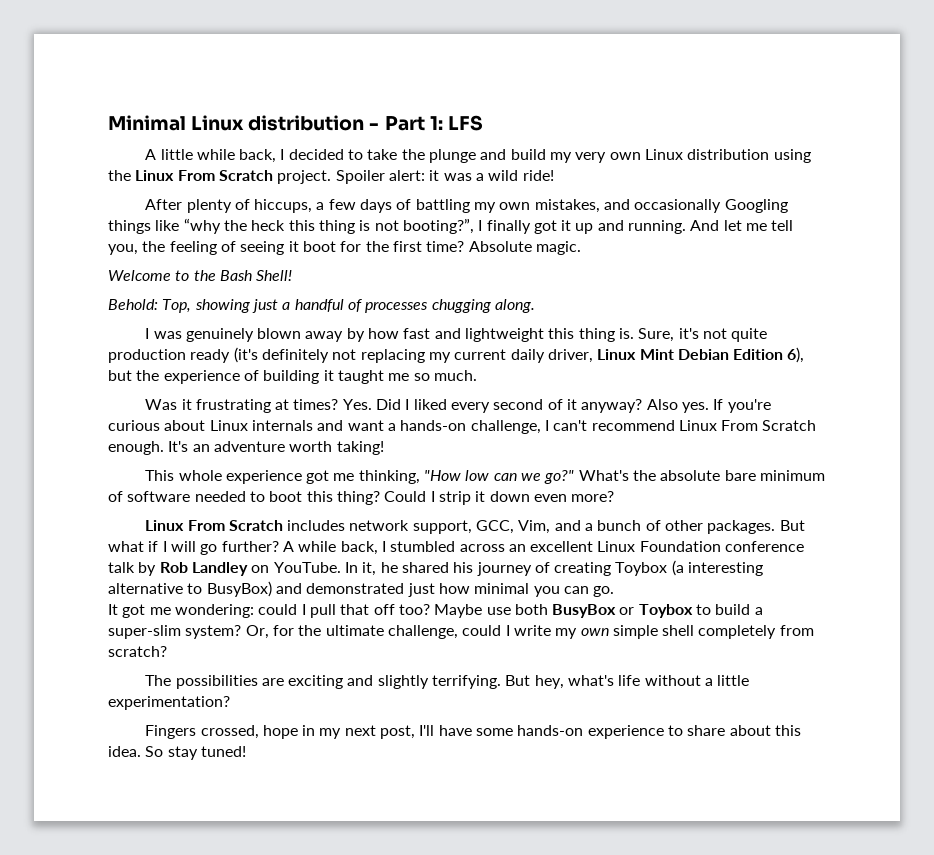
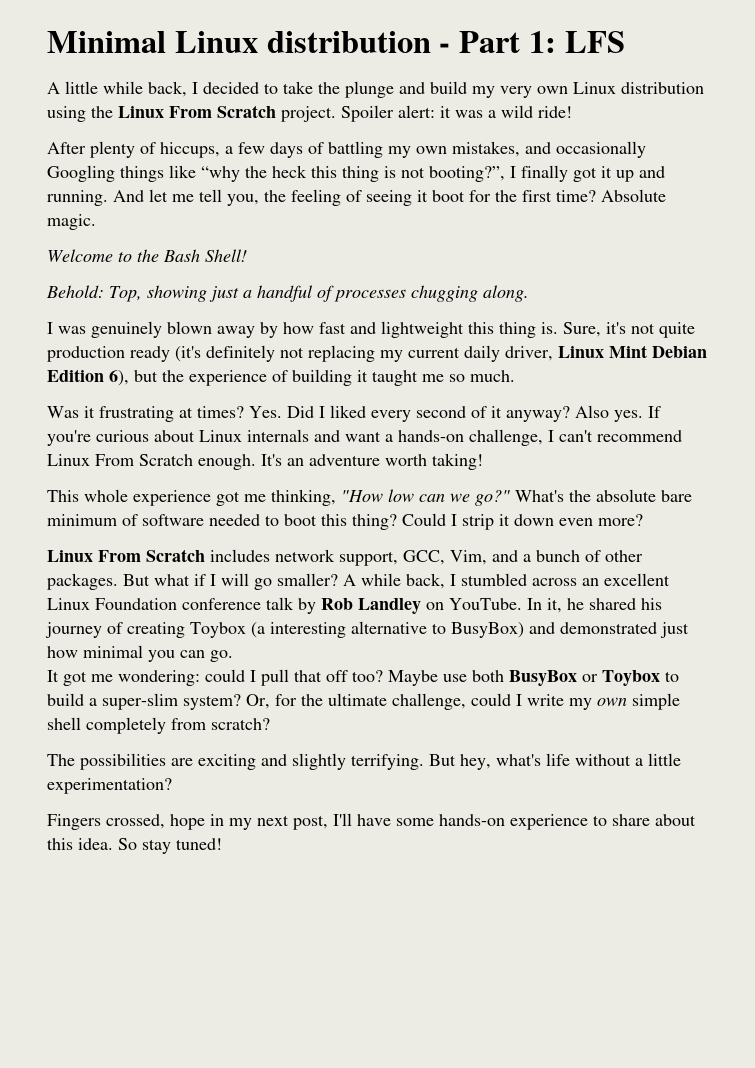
- But what if I will go further?
+ But what if I will go smaller?

